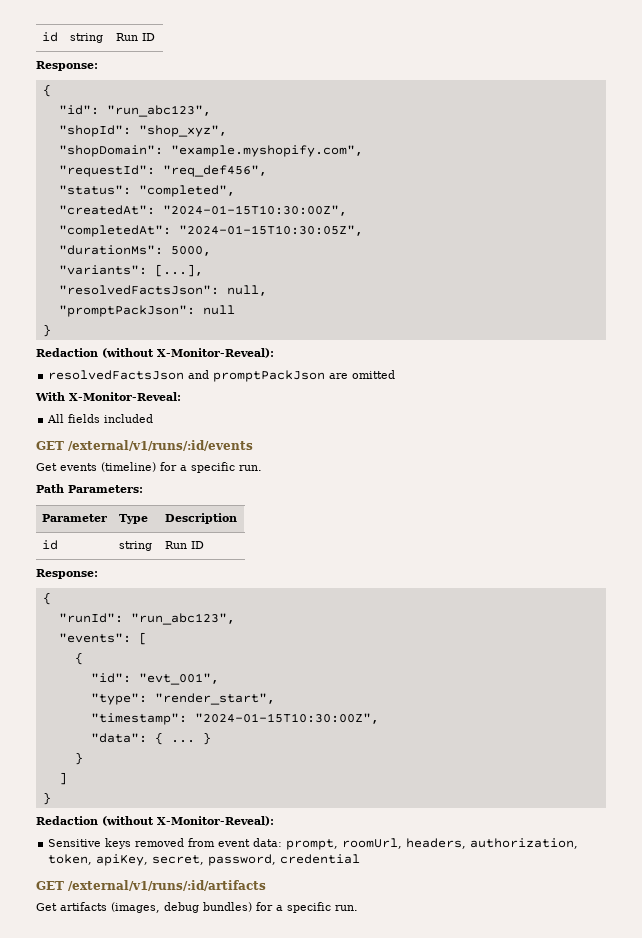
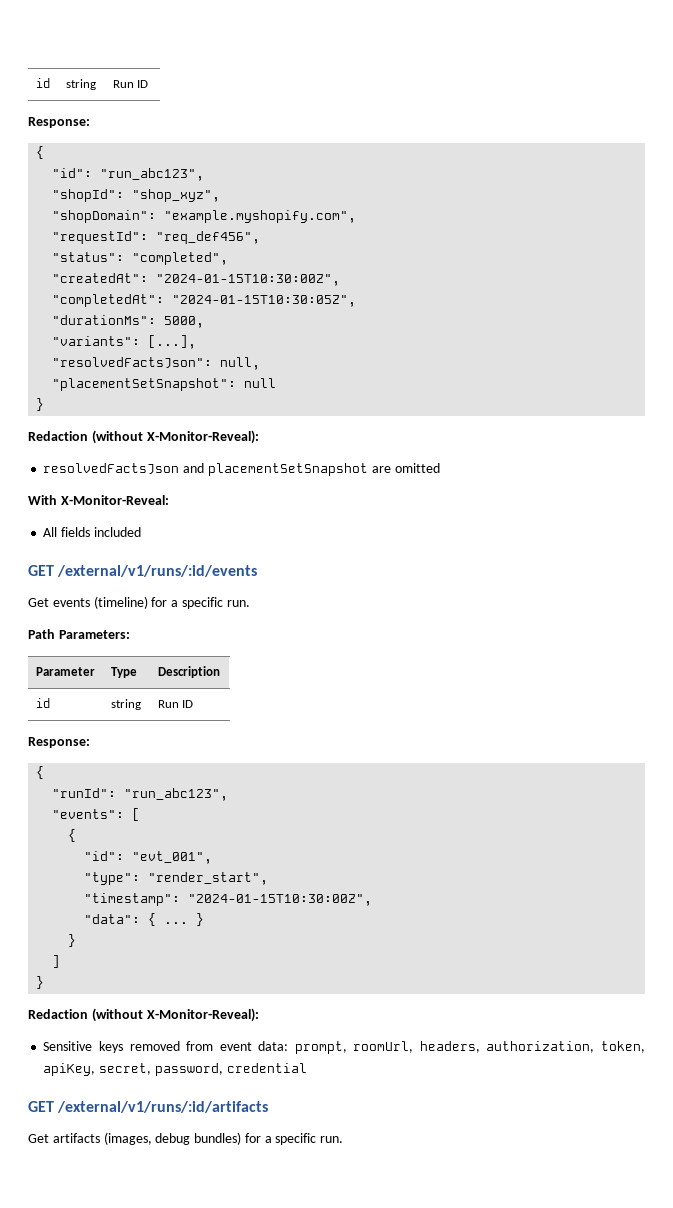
- "promptPackJson": null
+ "placementSetSnapshot": null
- resolvedFactsJson and promptPackJson are omitted
+ resolvedFactsJson and placementSetSnapshot are omitted

